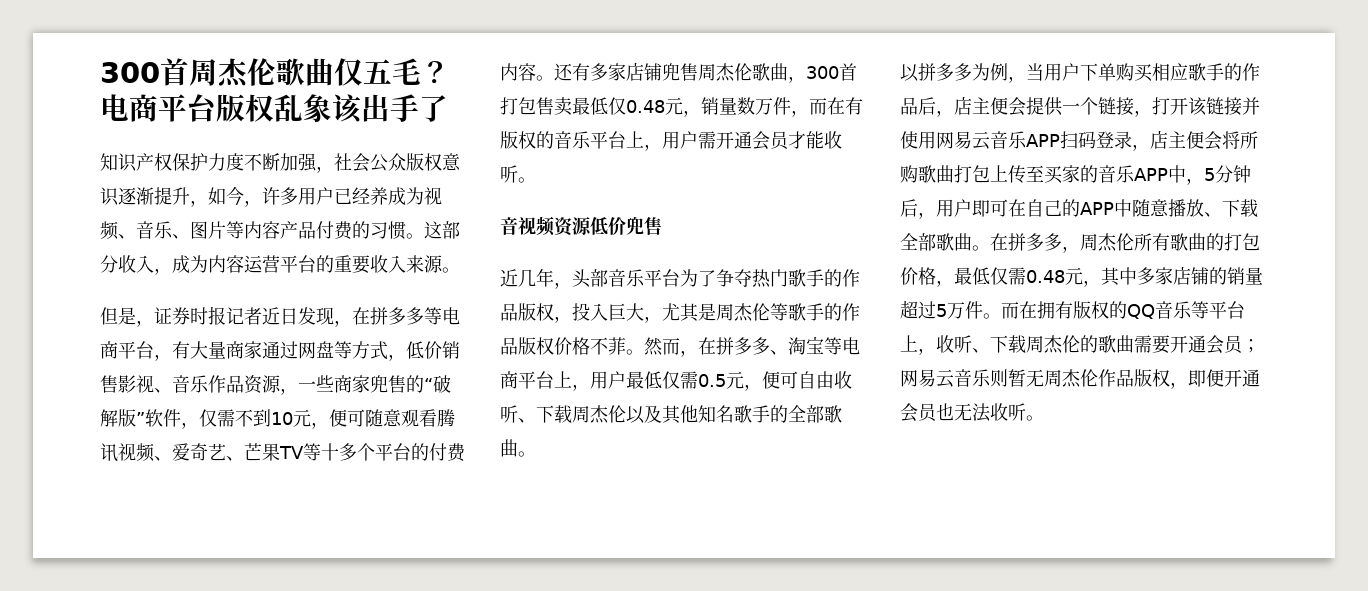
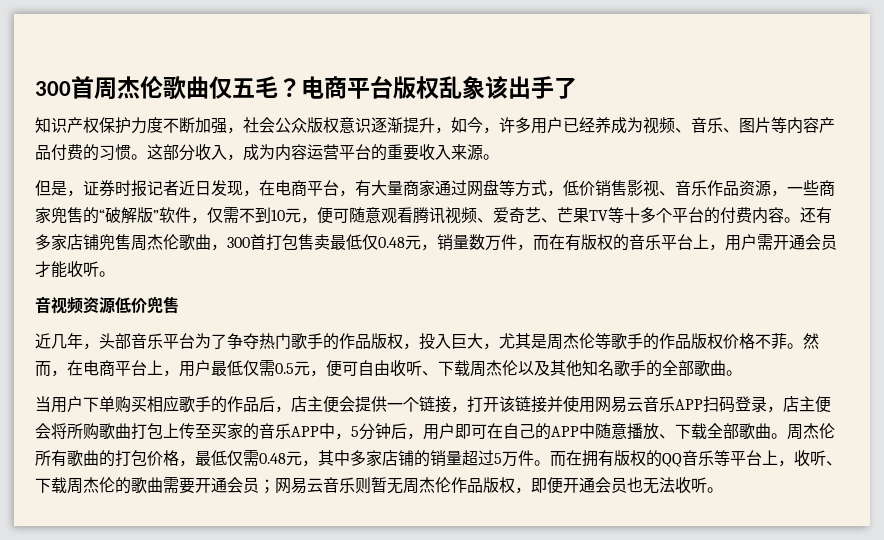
- 但是，证券时报记者近日发现，在拼多多等电商平台，有大量商家通过网盘等方式，低价销售影视、音乐作品资源，一些商家兜售的“破解版”软件，仅需不到10元，便可随意观看腾讯视频、爱奇艺、芒果TV等十多个平台的付费内容。
+ 但是，证券时报记者近日发现，在电商平台，有大量商家通过网盘等方式，低价销售影视、音乐作品资源，一些商家兜售的“破解版”软件，仅需不到10元，便可随意观看腾讯视频、爱奇艺、芒果TV等十多个平台的付费内容。
- 然而，在拼多多、淘宝等电商平台上，用户最低仅需0.5元，便可自由收听、下载周杰伦以及其他知名歌手的全部歌曲。
+ 然而，在电商平台上，用户最低仅需0.5元，便可自由收听、下载周杰伦以及其他知名歌手的全部歌曲。
- 以拼多多为例，当用户下单购买相应歌手的作品后，店主便会提供一个链接，打开该链接并使用网易云音乐APP扫码登录，店主便会将所购歌曲打包上传至买家的音乐APP中，5分钟后，用户即可在自己的APP中随意播放、下载全部歌曲。
+ 当用户下单购买相应歌手的作品后，店主便会提供一个链接，打开该链接并使用网易云音乐APP扫码登录，店主便会将所购歌曲打包上传至买家的音乐APP中，5分钟后，用户即可在自己的APP中随意播放、下载全部歌曲。
- 在拼多多，周杰伦所有歌曲的打包价格，最低仅需0.48元，其中多家店铺的销量超过5万件。
+ 周杰伦所有歌曲的打包价格，最低仅需0.48元，其中多家店铺的销量超过5万件。

